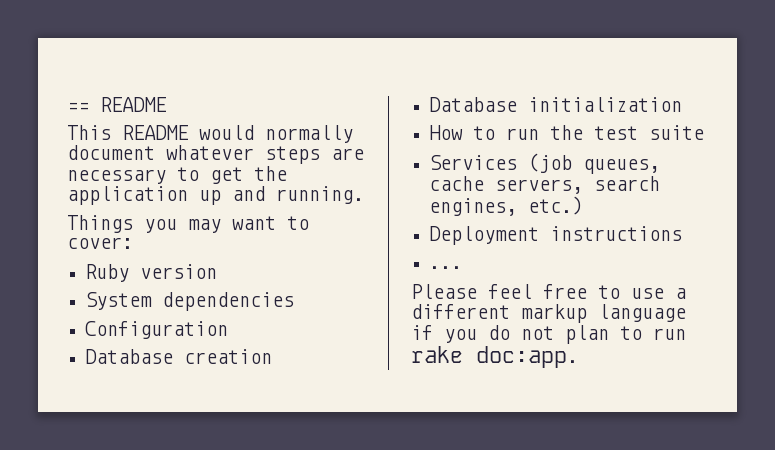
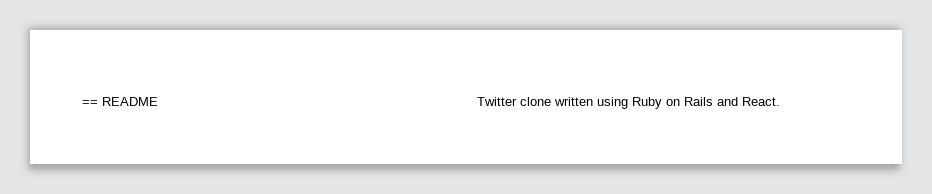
- This README would normally document whatever steps are necessary to get the application up and running.
- Things you may want to cover:
- Ruby version
- System dependencies
- Configuration
- Database creation
- Database initialization
- How to run the test suite
- Services (job queues, cache servers, search engines, etc.)
- Deployment instructions
- ...
- Please feel free to use a different markup language if you do not plan to run rake doc:app.
+ Twitter clone written using Ruby on Rails and React.

